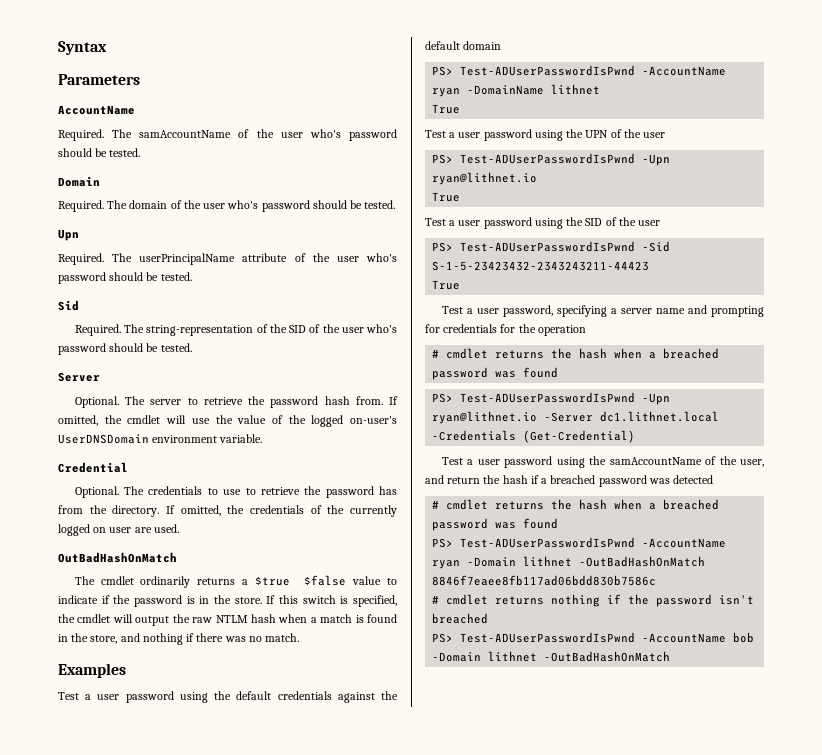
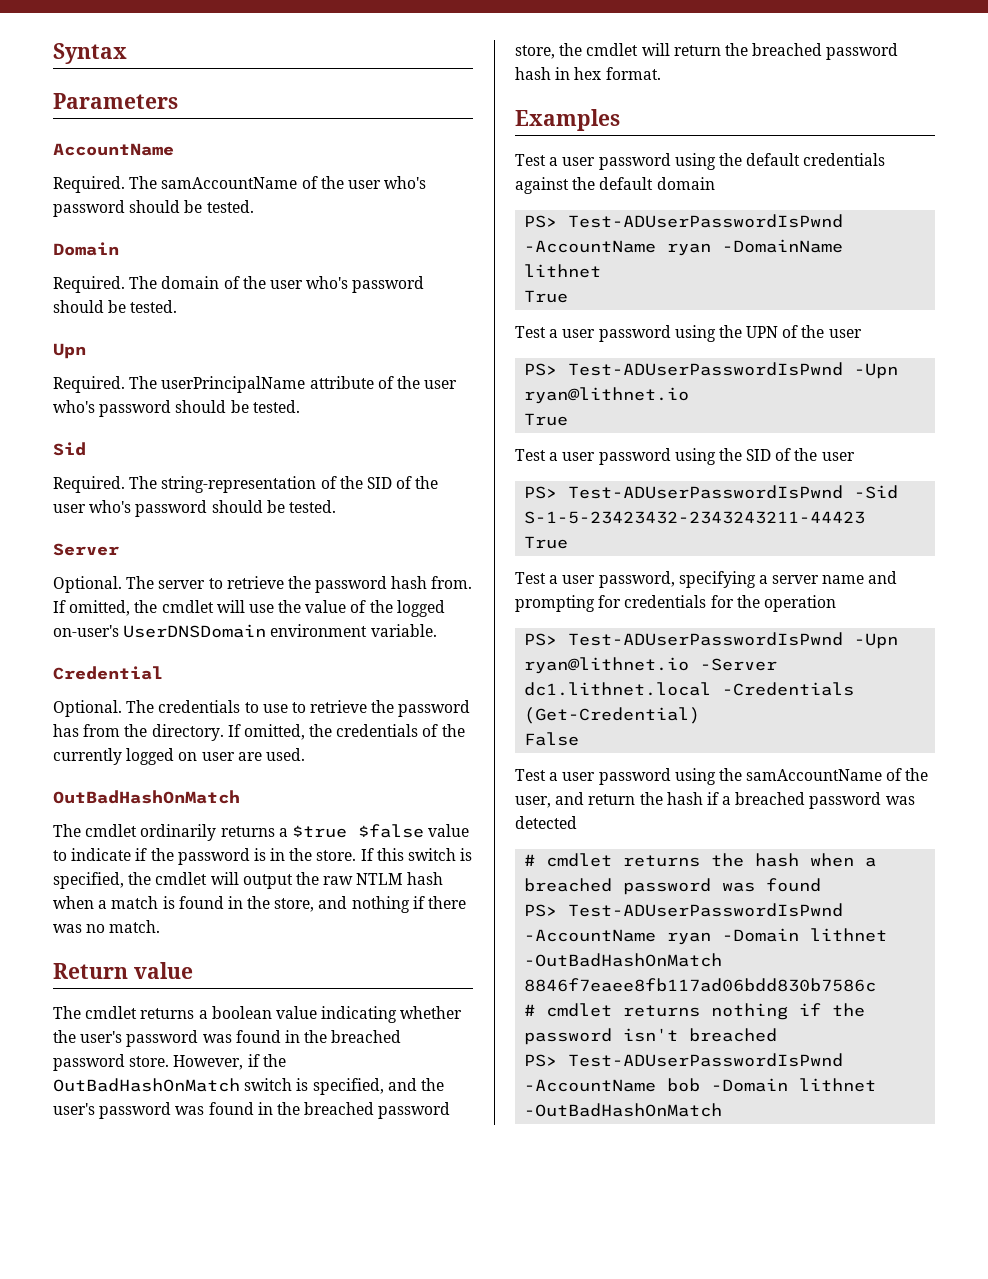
+ Return value
+ The cmdlet returns a boolean value indicating whether the user's password was found in the breached password store. However, if the OutBadHashOnMatch switch is specified, and the user's password was found in the breached password store, the cmdlet will return the breached password hash in hex format.
  Test a user password, specifying a server name and prompting for credentials for the operation
- # cmdlet returns the hash when a breached password was found
+ False

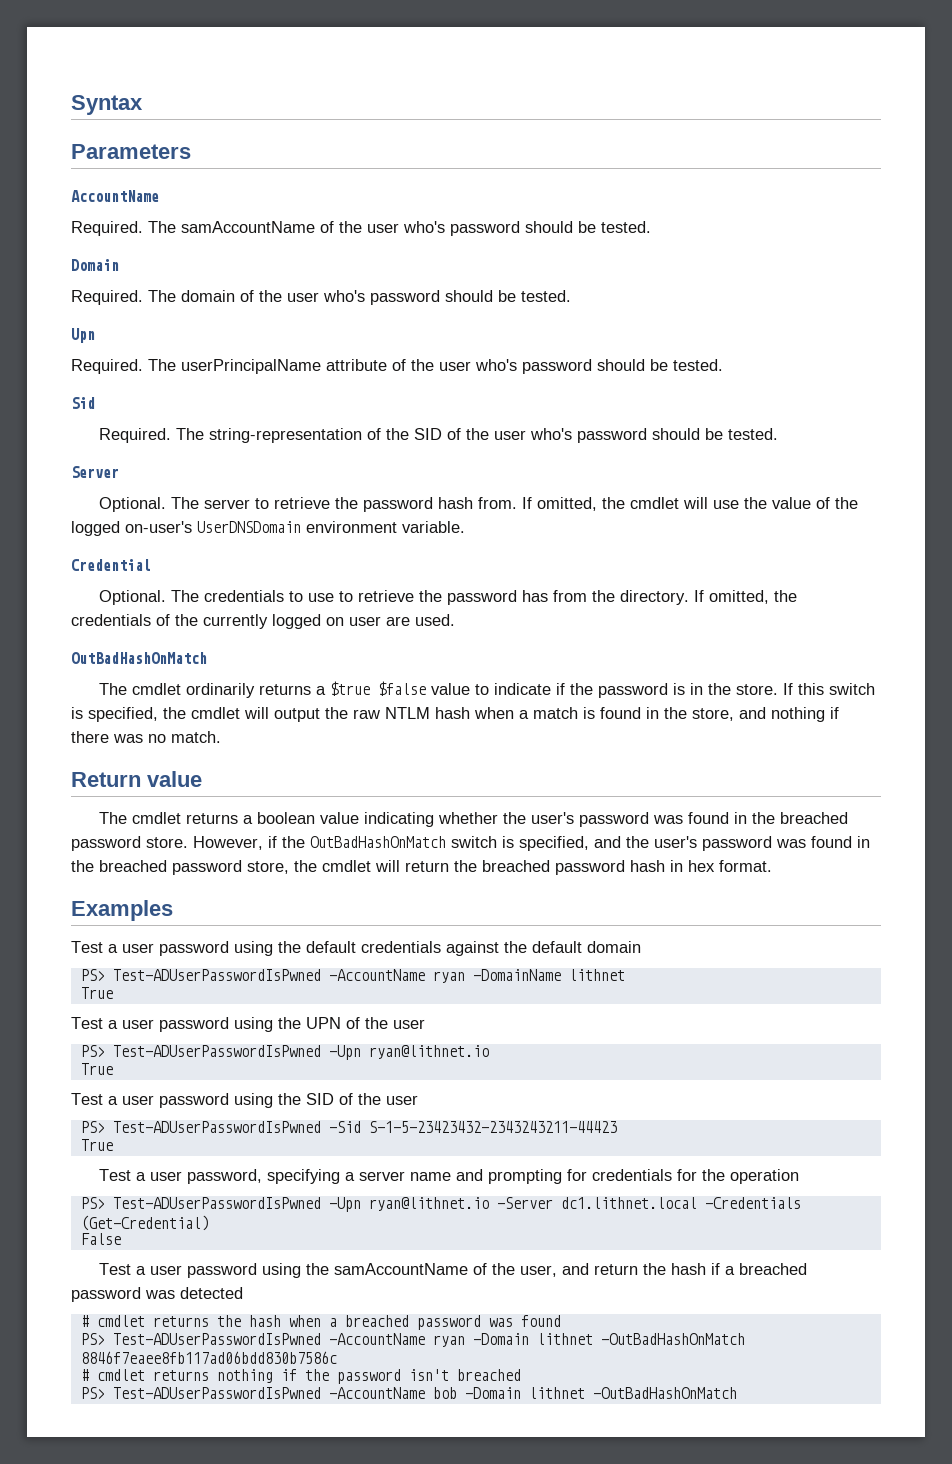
- PS> Test-ADUserPasswordIsPwnd -AccountName ryan -DomainName lithnet
+ PS> Test-ADUserPasswordIsPwned -AccountName ryan -DomainName lithnet
  Test a user password using the UPN of the user
- PS> Test-ADUserPasswordIsPwnd -Upn ryan@lithnet.io
+ PS> Test-ADUserPasswordIsPwned -Upn ryan@lithnet.io
- PS> Test-ADUserPasswordIsPwnd -Sid S-1-5-23423432-2343243211-44423
+ PS> Test-ADUserPasswordIsPwned -Sid S-1-5-23423432-2343243211-44423
- PS> Test-ADUserPasswordIsPwnd -Upn ryan@lithnet.io -Server dc1.lithnet.local -Credentials (Get-Credential)
+ PS> Test-ADUserPasswordIsPwned -Upn ryan@lithnet.io -Server dc1.lithnet.local -Credentials (Get-Credential)
- PS> Test-ADUserPasswordIsPwnd -AccountName ryan -Domain lithnet -OutBadHashOnMatch
+ PS> Test-ADUserPasswordIsPwned -AccountName ryan -Domain lithnet -OutBadHashOnMatch
- PS> Test-ADUserPasswordIsPwnd -AccountName bob -Domain lithnet -OutBadHashOnMatch
+ PS> Test-ADUserPasswordIsPwned -AccountName bob -Domain lithnet -OutBadHashOnMatch

